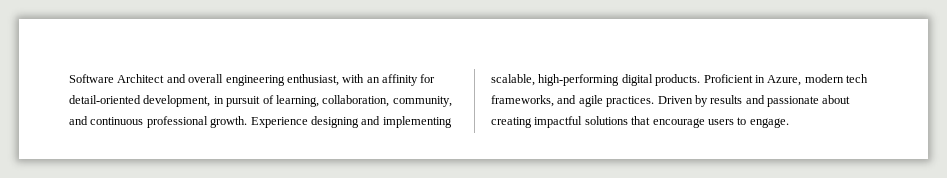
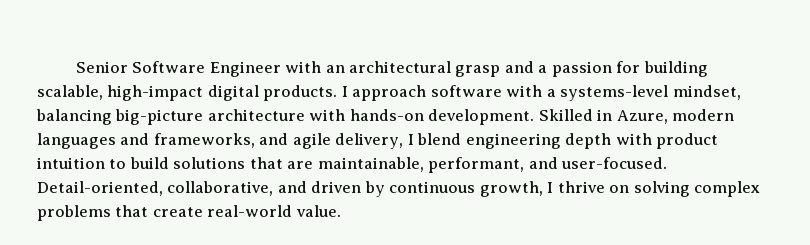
- Software Architect and overall engineering enthusiast, with an affinity for detail-oriented development, in pursuit of learning, collaboration, community, and continuous professional growth. Experience designing and implementing scalable, high-performing digital products. Proficient in Azure, modern tech frameworks, and agile practices. Driven by results and passionate about creating impactful solutions that encourage users to engage.
+ Senior Software Engineer with an architectural grasp and a passion for building scalable, high-impact digital products. I approach software with a systems-level mindset, balancing big-picture architecture with hands-on development. Skilled in Azure, modern languages and frameworks, and agile delivery, I blend engineering depth with product intuition to build solutions that are maintainable, performant, and user-focused. Detail-oriented, collaborative, and driven by continuous growth, I thrive on solving complex problems that create real-world value.

